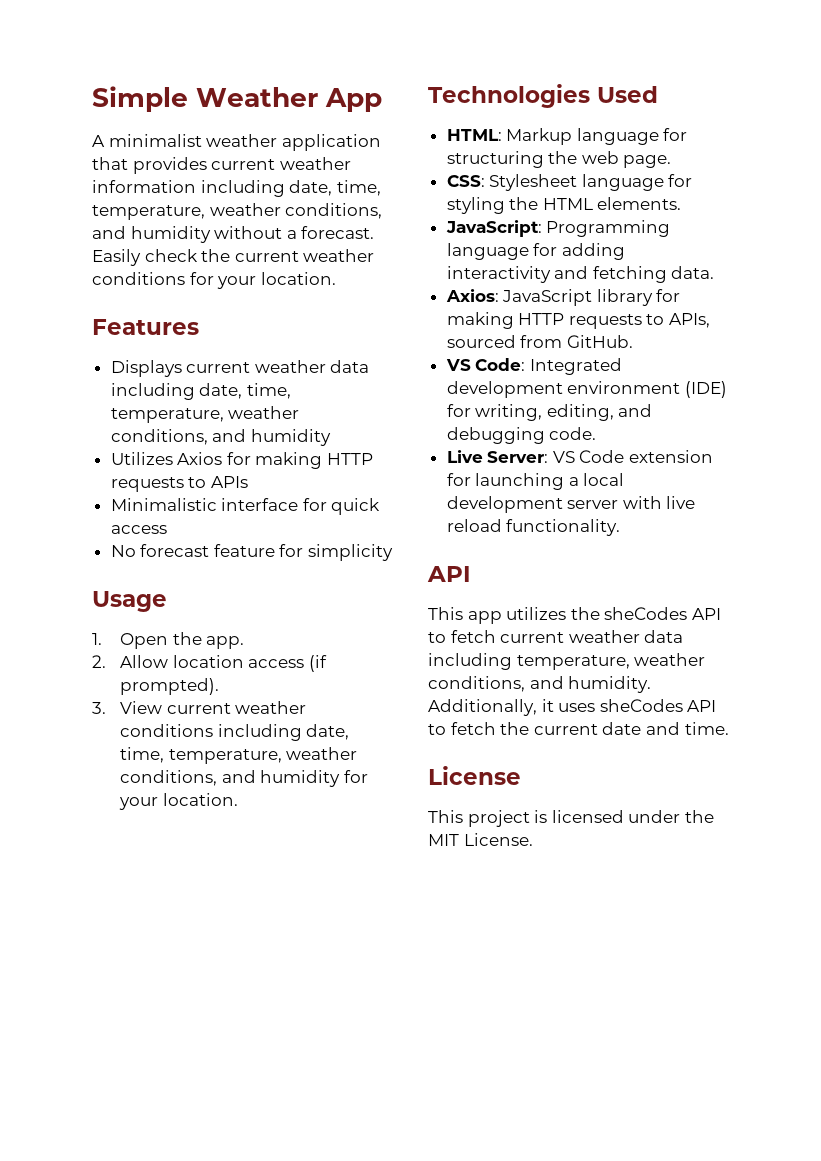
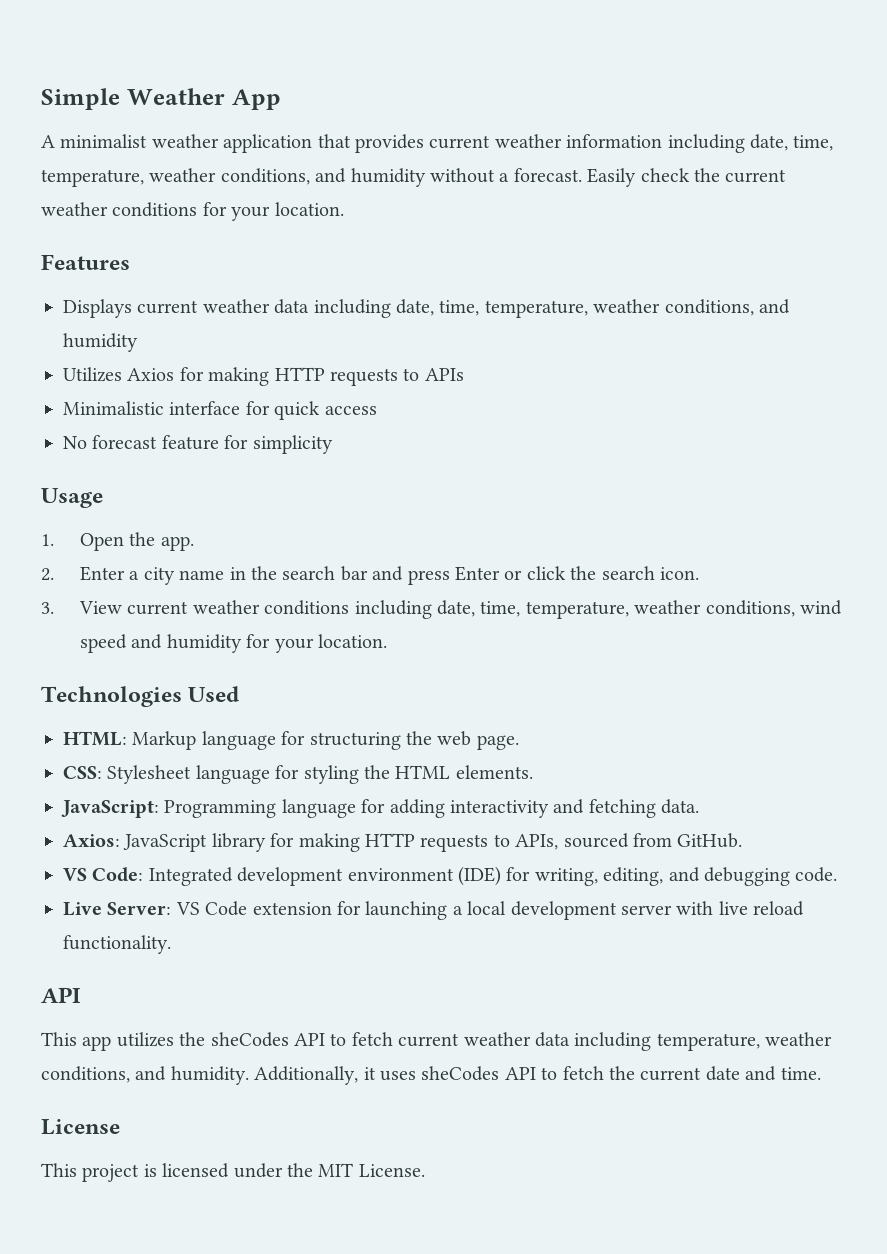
- 2. Allow location access (if prompted).
+ 2. Enter a city name in the search bar and press Enter or click the search icon.
- 3. View current weather conditions including date, time, temperature, weather conditions, and humidity for your location.
+ 3. View current weather conditions including date, time, temperature, weather conditions, wind speed and humidity for your location.

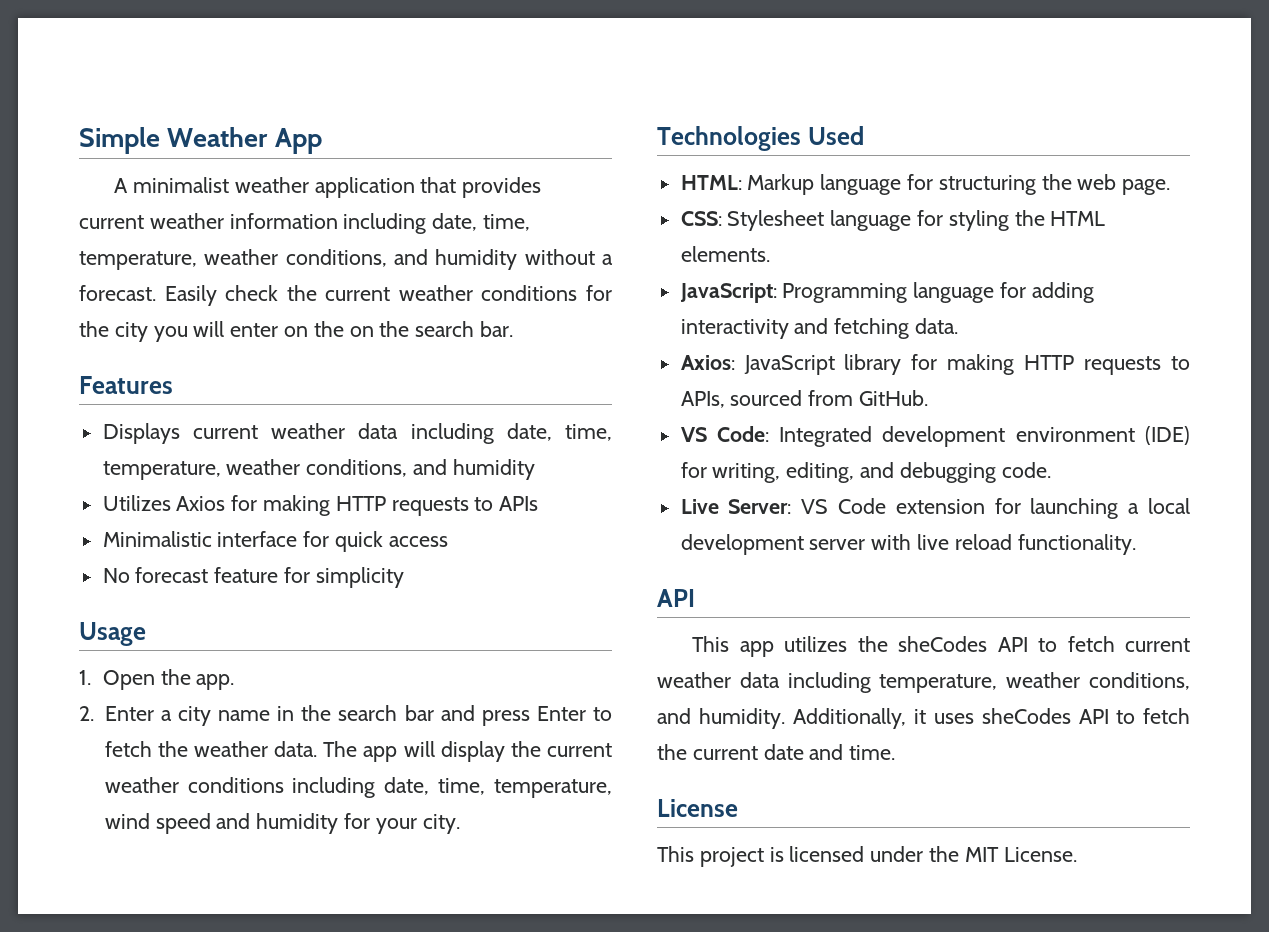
- Easily check the current weather conditions for your location.
+ Easily check the current weather conditions for the city you will enter on the on the search bar.
- 2. Enter a city name in the search bar and press Enter or click the search icon.
- 3. View current weather conditions including date, time, temperature, weather conditions, wind speed and humidity for your location.
+ 2. Enter a city name in the search bar and press Enter to fetch the weather data. The app will display the current weather conditions including date, time, temperature, wind speed and humidity for your city.

